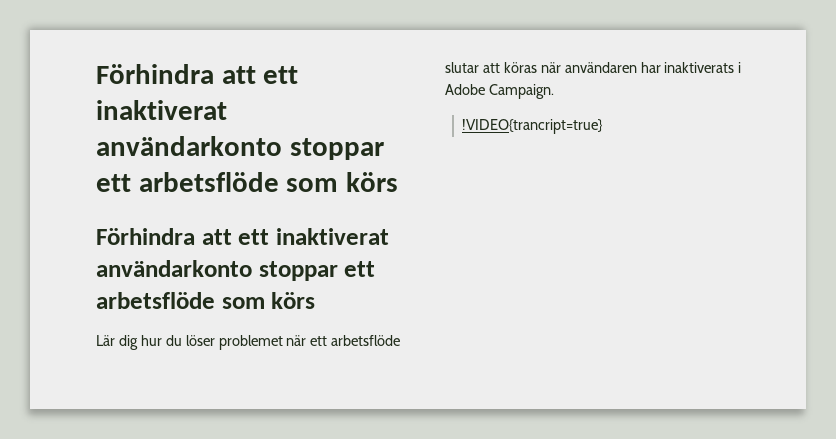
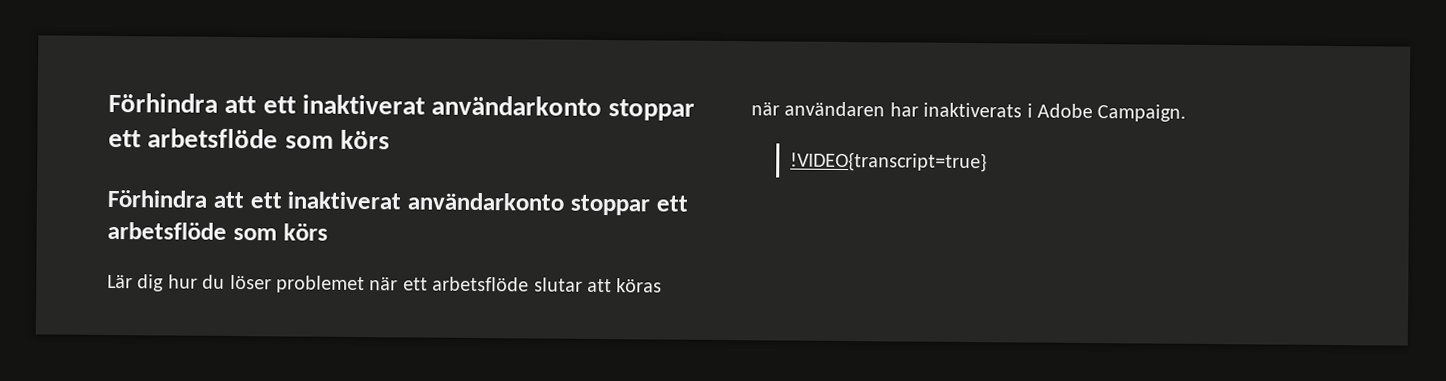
- !VIDEO{trancript=true}
+ !VIDEO{transcript=true}

